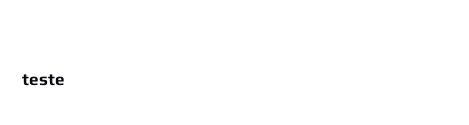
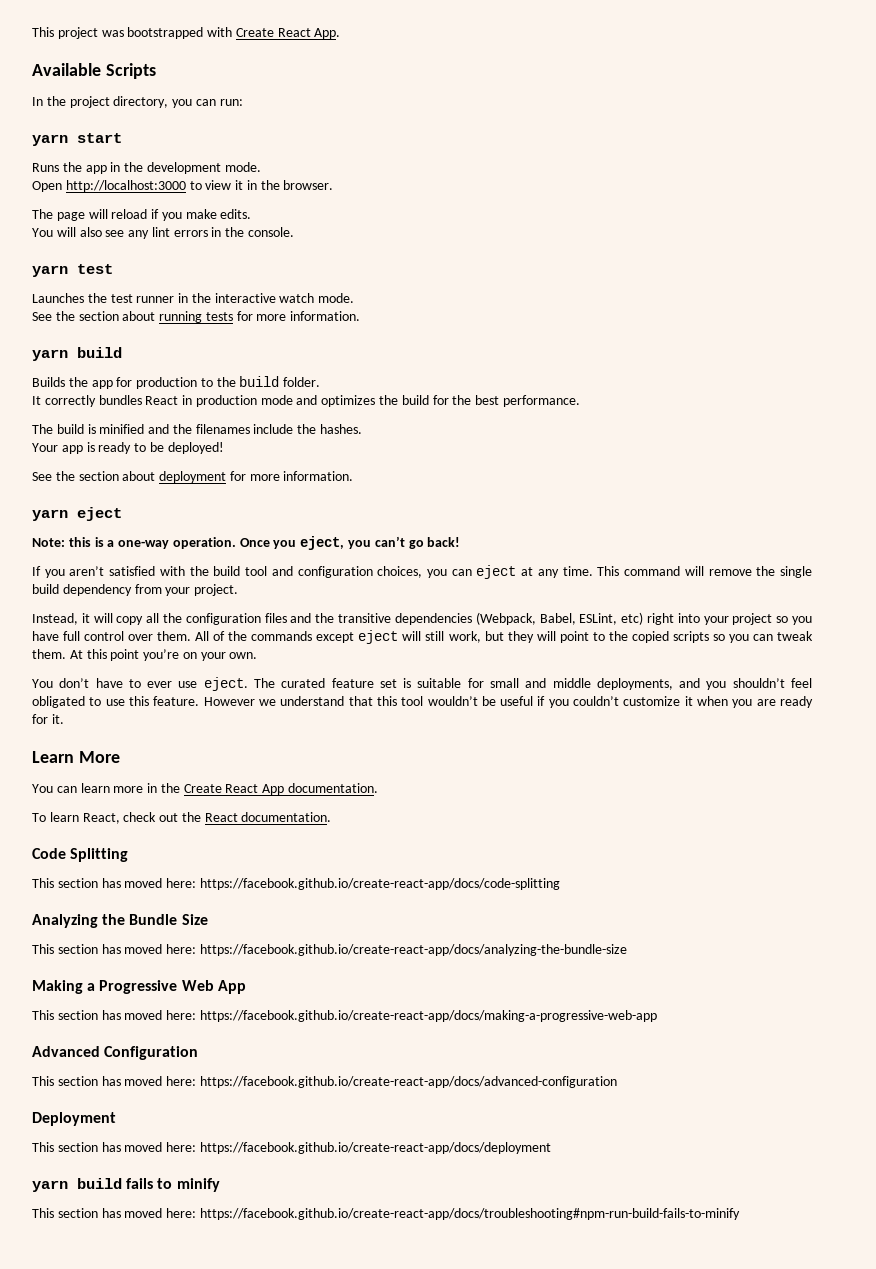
- teste
+ This project was bootstrapped with Create React App.
+ Available Scripts
+ In the project directory, you can run:
+ yarn start
+ Runs the app in the development mode.
+ Open http://localhost:3000 to view it in the browser.
+ The page will reload if you make edits.
+ You will also see any lint errors in the console.
+ yarn test
+ Launches the test runner in the interactive watch mode.
+ See the section about running tests for more information.
+ yarn build
+ Builds the app for production to the build folder.
+ It correctly bundles React in production mode and optimizes the build for the best performance.
+ The build is minified and the filenames include the hashes.
+ Your app is ready to be deployed!
+ See the section about deployment for more information.
+ yarn eject
+ Note: this is a one-way operation. Once you eject, you can’t go back!
+ If you aren’t satisfied with the build tool and configuration choices, you can eject at any time. This command will remove the single build dependency from your project.
+ Instead, it will copy all the configuration files and the transitive dependencies (Webpack, Babel, ESLint, etc) right into your project so you have full control over them. All of the commands except eject will still work, but they will point to the copied scripts so you can tweak them. At this point you’re on your own.
+ You don’t have to ever use eject. The curated feature set is suitable for small and middle deployments, and you shouldn’t feel obligated to use this feature. However we understand that this tool wouldn’t be useful if you couldn’t customize it when you are ready for it.
+ Learn More
+ You can learn more in the Create React App documentation.
+ To learn React, check out the React documentation.
+ Code Splitting
+ This section has moved here: https://facebook.github.io/create-react-app/docs/code-splitting
+ Analyzing the Bundle Size
+ This section has moved here: https://facebook.github.io/create-react-app/docs/analyzing-the-bundle-size
+ Making a Progressive Web App
+ This section has moved here: https://facebook.github.io/create-react-app/docs/making-a-progressive-web-app
+ Advanced Configuration
+ This section has moved here: https://facebook.github.io/create-react-app/docs/advanced-configuration
+ Deployment
+ This section has moved here: https://facebook.github.io/create-react-app/docs/deployment
+ yarn build fails to minify
+ This section has moved here: https://facebook.github.io/create-react-app/docs/troubleshooting#npm-run-build-fails-to-minify

